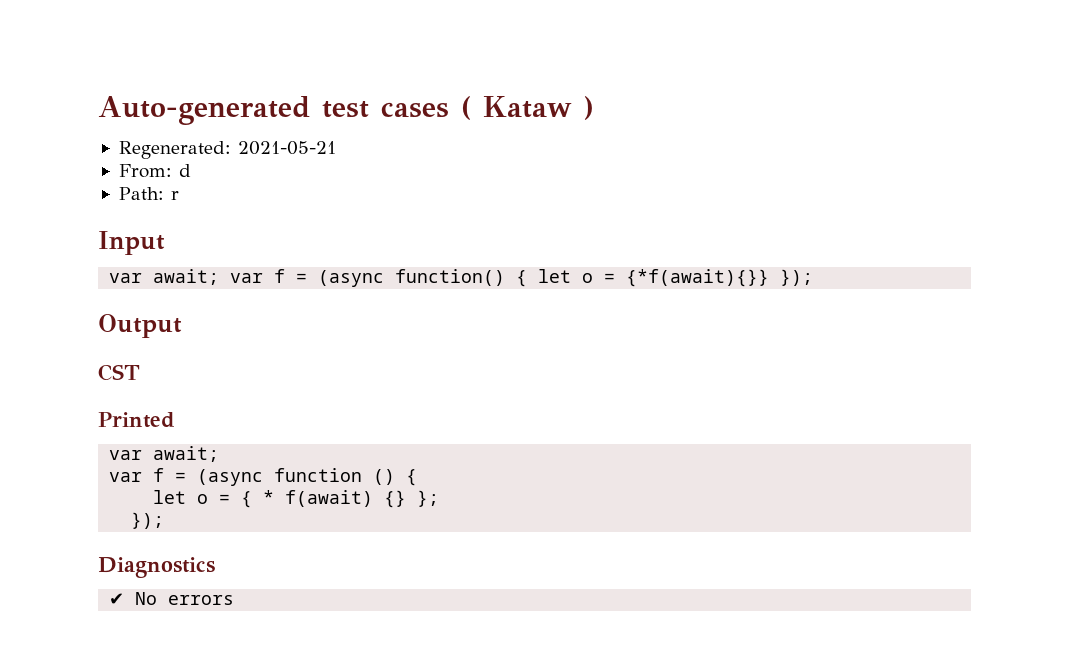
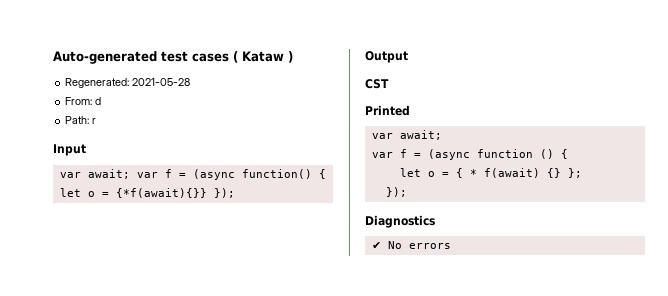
- Regenerated: 2021-05-21
+ Regenerated: 2021-05-28

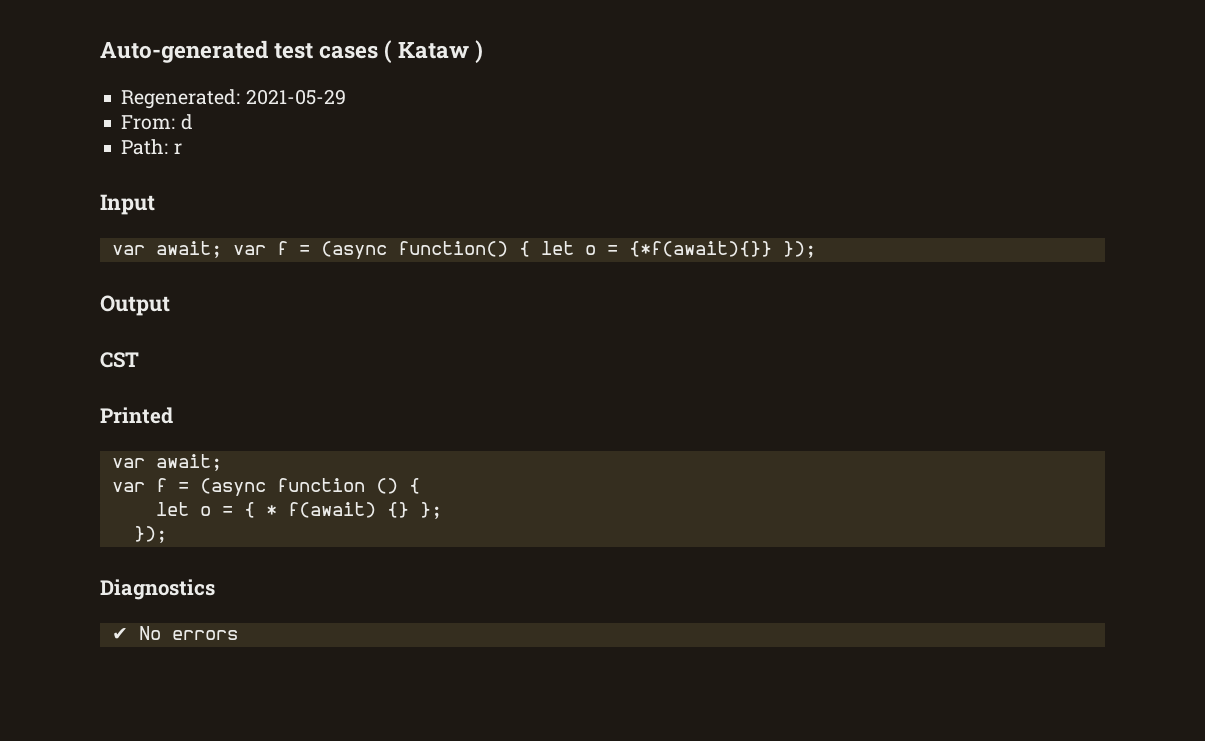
- Regenerated: 2021-05-28
+ Regenerated: 2021-05-29

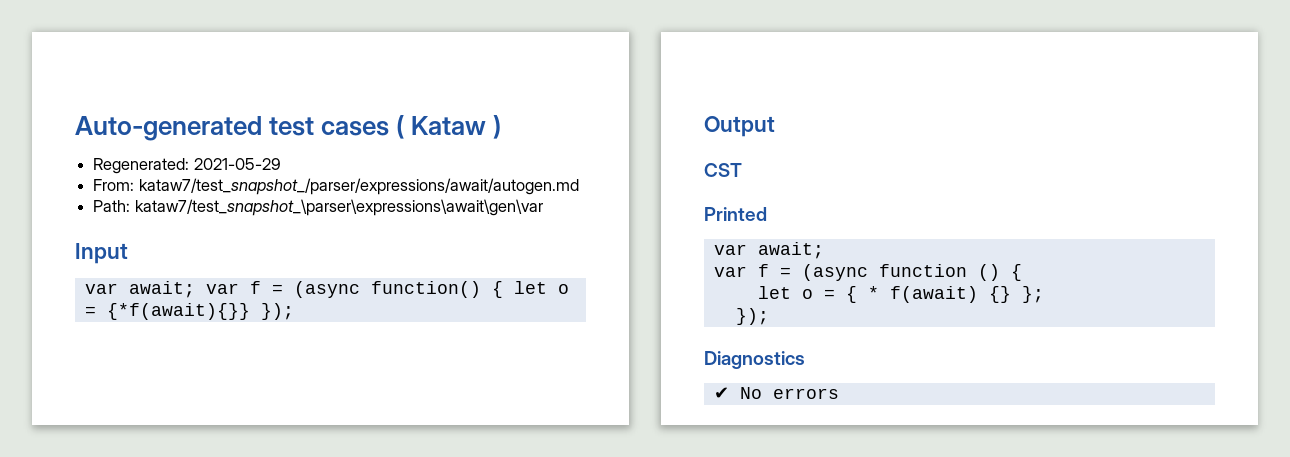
- From: d
+ From: kataw7/test_snapshot_/parser/expressions/await/autogen.md
- Path: r
+ Path: kataw7/test_snapshot_\parser\expressions\await\gen\var

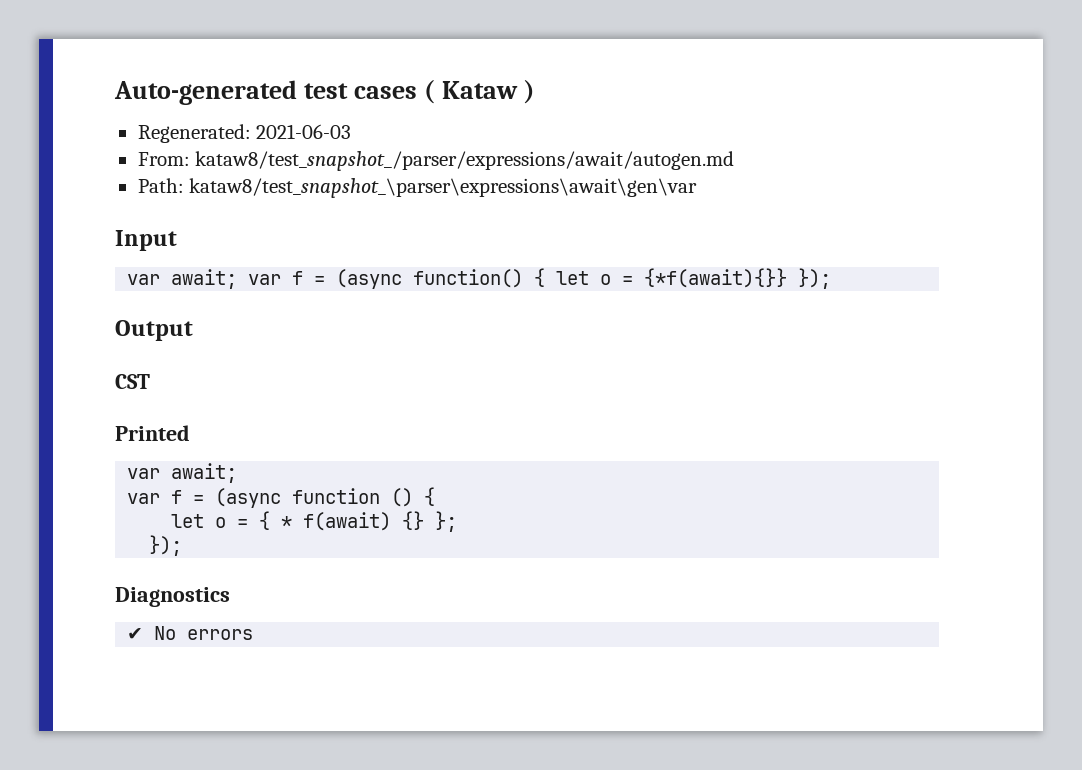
- Regenerated: 2021-05-29
+ Regenerated: 2021-06-03
- From: kataw7/test_snapshot_/parser/expressions/await/autogen.md
+ From: kataw8/test_snapshot_/parser/expressions/await/autogen.md
- Path: kataw7/test_snapshot_\parser\expressions\await\gen\var
+ Path: kataw8/test_snapshot_\parser\expressions\await\gen\var

